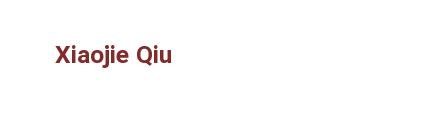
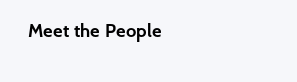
- Xiaojie Qiu
+ Meet the People

